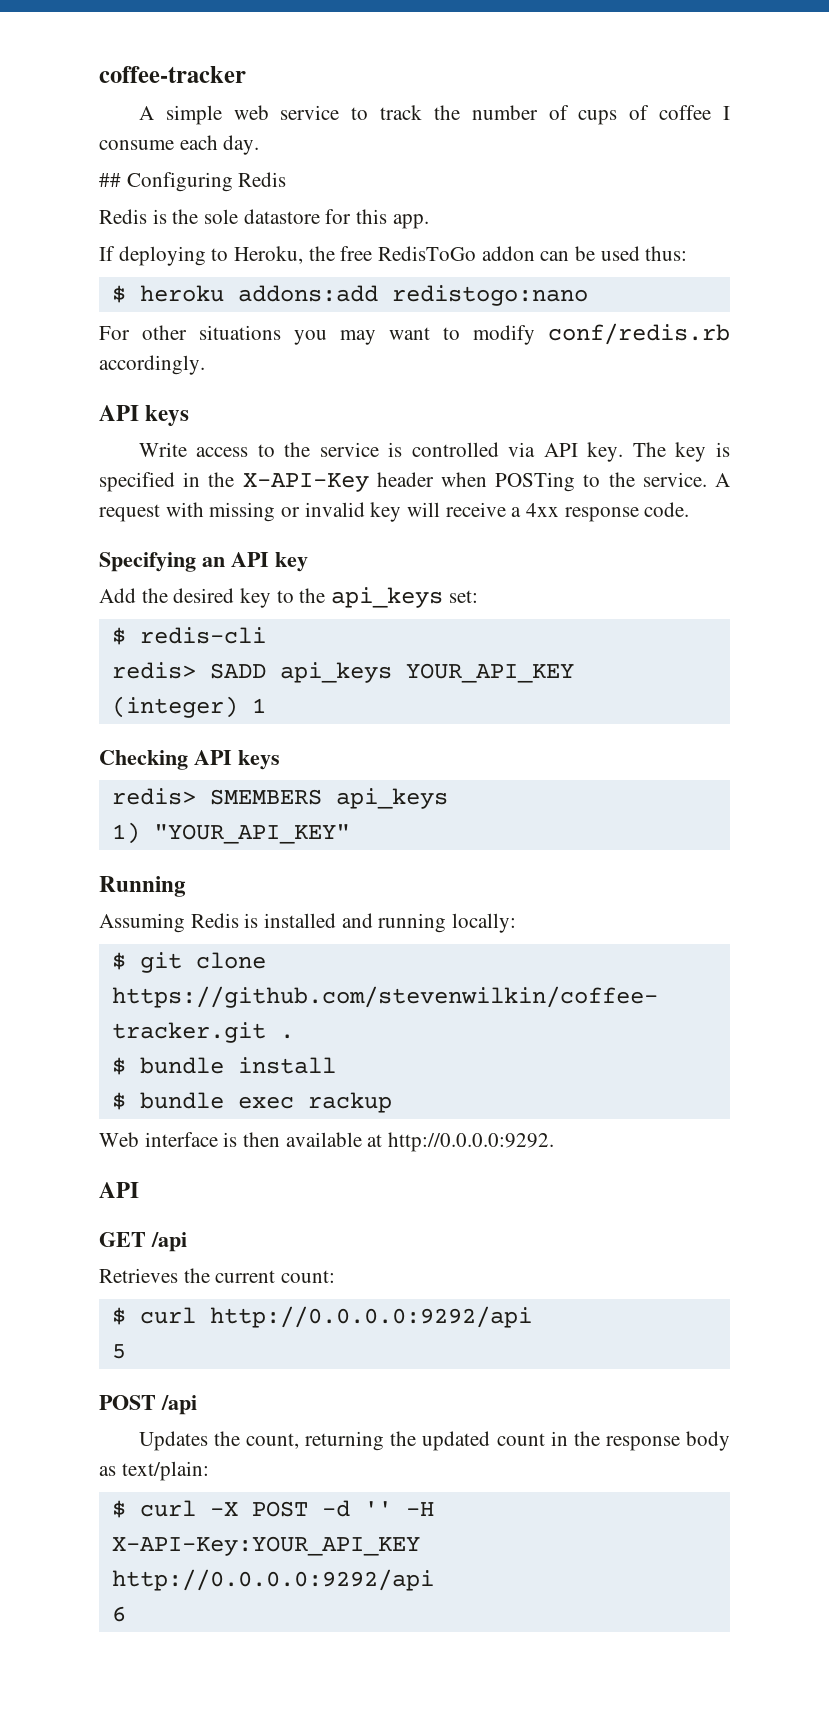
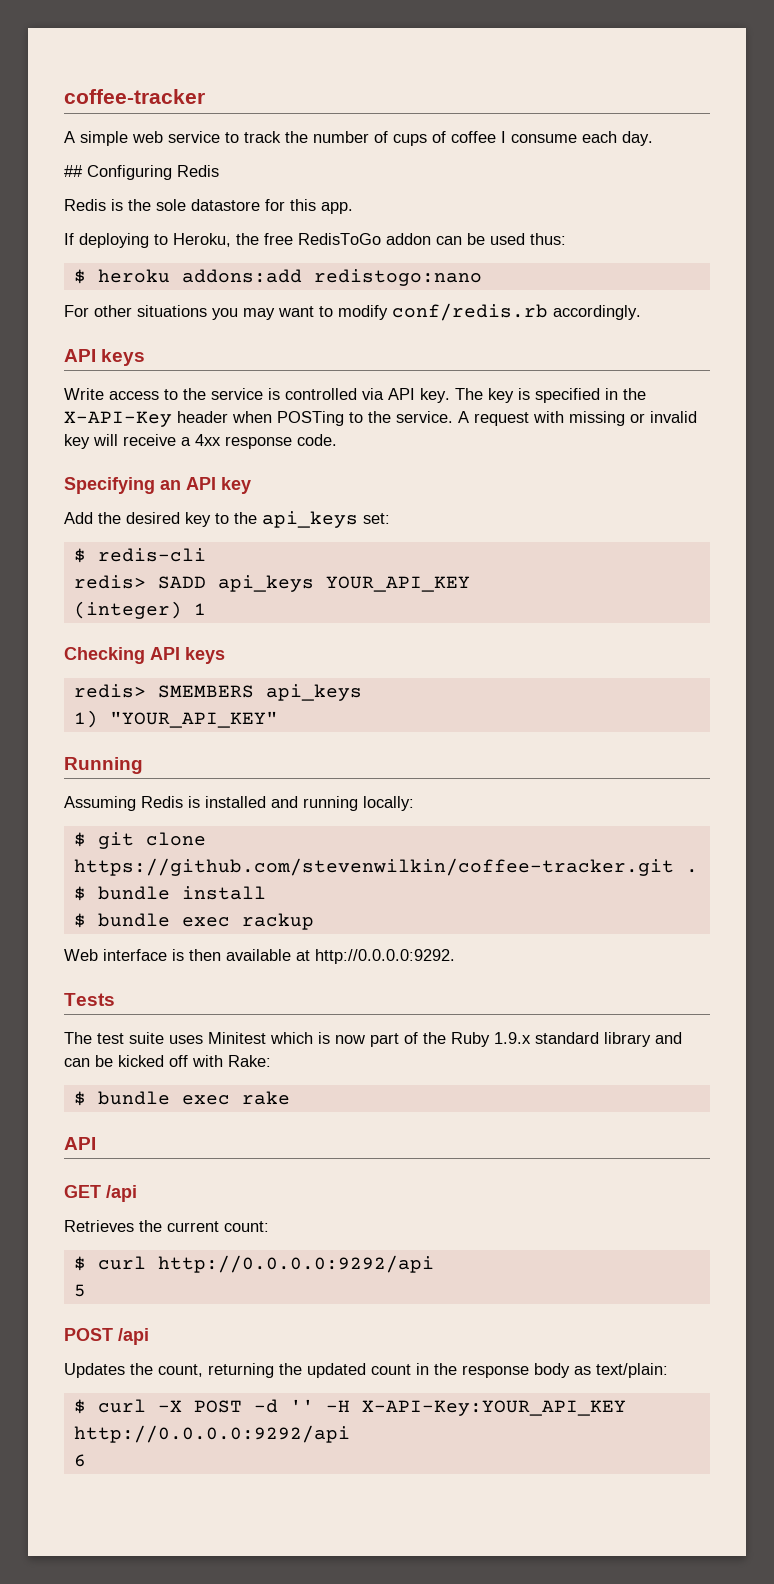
+ Tests
+ The test suite uses Minitest which is now part of the Ruby 1.9.x standard library and can be kicked off with Rake:
+ $ bundle exec rake

